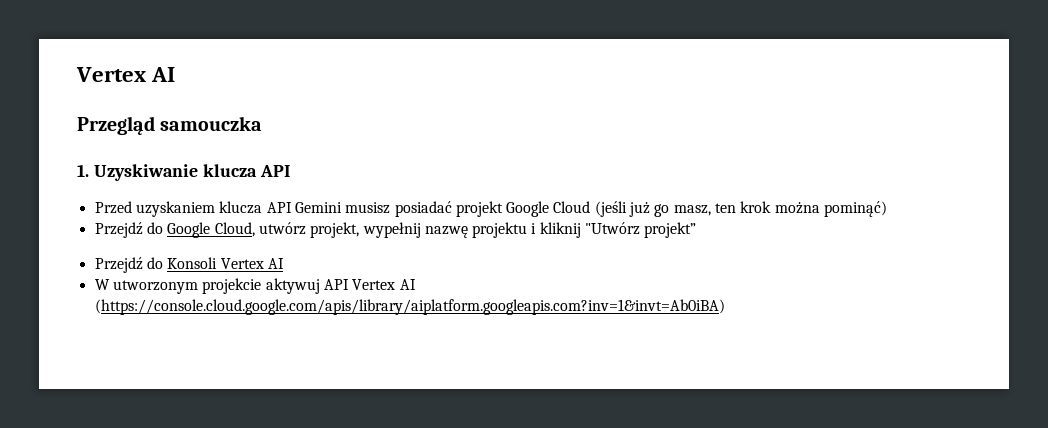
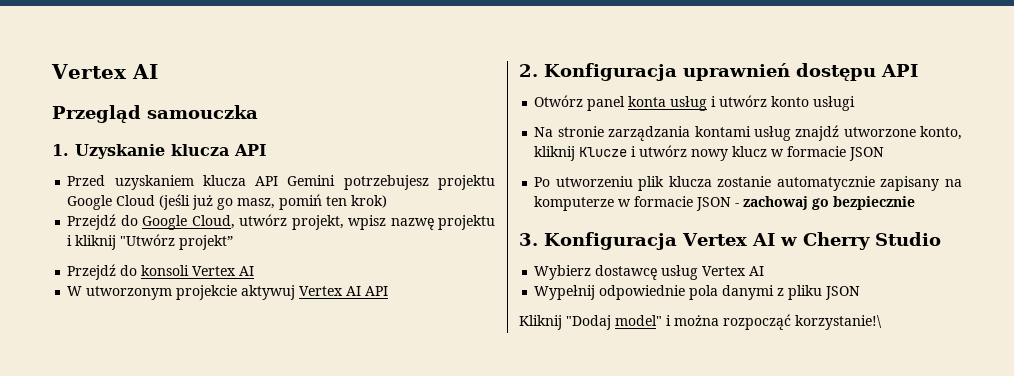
- 1. Uzyskiwanie klucza API
+ 1. Uzyskanie klucza API
- Przed uzyskaniem klucza API Gemini musisz posiadać projekt Google Cloud (jeśli już go masz, ten krok można pominąć)
+ Przed uzyskaniem klucza API Gemini potrzebujesz projektu Google Cloud (jeśli już go masz, pomiń ten krok)
- Przejdź do Google Cloud, utwórz projekt, wypełnij nazwę projektu i kliknij "Utwórz projekt”
+ Przejdź do Google Cloud, utwórz projekt, wpisz nazwę projektu i kliknij "Utwórz projekt”
- Przejdź do Konsoli Vertex AI
+ Przejdź do konsoli Vertex AI
- W utworzonym projekcie aktywuj API Vertex AI (https://console.cloud.google.com/apis/library/aiplatform.googleapis.com?inv=1&invt=Ab0iBA)
+ W utworzonym projekcie aktywuj Vertex AI API
+ 2. Konfiguracja uprawnień dostępu API
+ Otwórz panel konta usług i utwórz konto usługi
+ Na stronie zarządzania kontami usług znajdź utworzone konto, kliknij Klucze i utwórz nowy klucz w formacie JSON
+ Po utworzeniu plik klucza zostanie automatycznie zapisany na komputerze w formacie JSON - zachowaj go bezpiecznie
+ 3. Konfiguracja Vertex AI w Cherry Studio
+ Wybierz dostawcę usług Vertex AI
+ Wypełnij odpowiednie pola danymi z pliku JSON
+ Kliknij "Dodaj model" i można rozpocząć korzystanie!\

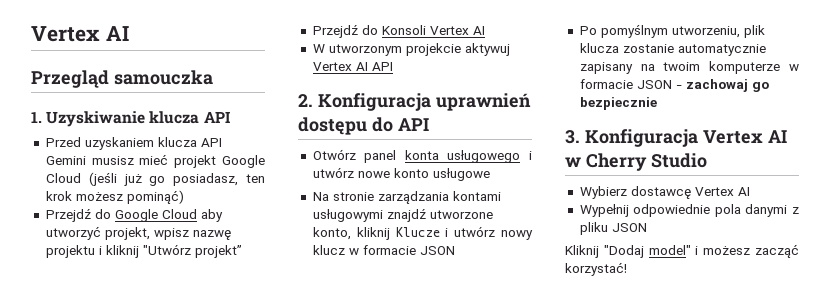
- 1. Uzyskanie klucza API
+ 1. Uzyskiwanie klucza API
- Przed uzyskaniem klucza API Gemini potrzebujesz projektu Google Cloud (jeśli już go masz, pomiń ten krok)
+ Przed uzyskaniem klucza API Gemini musisz mieć projekt Google Cloud (jeśli już go posiadasz, ten krok możesz pominąć)
- Przejdź do Google Cloud, utwórz projekt, wpisz nazwę projektu i kliknij "Utwórz projekt”
+ Przejdź do Google Cloud aby utworzyć projekt, wpisz nazwę projektu i kliknij "Utwórz projekt”
- Przejdź do konsoli Vertex AI
+ Przejdź do Konsoli Vertex AI
- 2. Konfiguracja uprawnień dostępu API
+ 2. Konfiguracja uprawnień dostępu do API
- Otwórz panel konta usług i utwórz konto usługi
+ Otwórz panel konta usługowego i utwórz nowe konto usługowe
- Na stronie zarządzania kontami usług znajdź utworzone konto, kliknij Klucze i utwórz nowy klucz w formacie JSON
+ Na stronie zarządzania kontami usługowymi znajdź utworzone konto, kliknij Klucze i utwórz nowy klucz w formacie JSON
- Po utworzeniu plik klucza zostanie automatycznie zapisany na komputerze w formacie JSON - zachowaj go bezpiecznie
+ Po pomyślnym utworzeniu, plik klucza zostanie automatycznie zapisany na twoim komputerze w formacie JSON - zachowaj go bezpiecznie
- Wybierz dostawcę usług Vertex AI
+ Wybierz dostawcę Vertex AI
- Kliknij "Dodaj model" i można rozpocząć korzystanie!\
+ Kliknij "Dodaj model" i możesz zacząć korzystać!

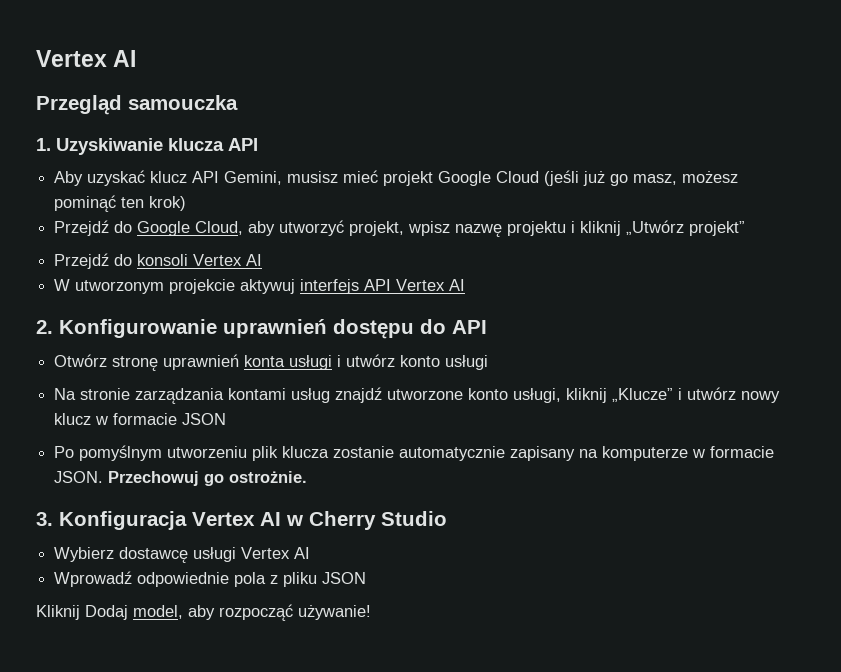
- Przed uzyskaniem klucza API Gemini musisz mieć projekt Google Cloud (jeśli już go posiadasz, ten krok możesz pominąć)
+ Aby uzyskać klucz API Gemini, musisz mieć projekt Google Cloud (jeśli już go masz, możesz pominąć ten krok)
- Przejdź do Google Cloud aby utworzyć projekt, wpisz nazwę projektu i kliknij "Utwórz projekt”
+ Przejdź do Google Cloud, aby utworzyć projekt, wpisz nazwę projektu i kliknij „Utwórz projekt”
- Przejdź do Konsoli Vertex AI
+ Przejdź do konsoli Vertex AI
- W utworzonym projekcie aktywuj Vertex AI API
+ W utworzonym projekcie aktywuj interfejs API Vertex AI
- 2. Konfiguracja uprawnień dostępu do API
+ 2. Konfigurowanie uprawnień dostępu do API
- Otwórz panel konta usługowego i utwórz nowe konto usługowe
+ Otwórz stronę uprawnień konta usługi i utwórz konto usługi
- Na stronie zarządzania kontami usługowymi znajdź utworzone konto, kliknij Klucze i utwórz nowy klucz w formacie JSON
+ Na stronie zarządzania kontami usług znajdź utworzone konto usługi, kliknij „Klucze” i utwórz nowy klucz w formacie JSON
- Po pomyślnym utworzeniu, plik klucza zostanie automatycznie zapisany na twoim komputerze w formacie JSON - zachowaj go bezpiecznie
+ Po pomyślnym utworzeniu plik klucza zostanie automatycznie zapisany na komputerze w formacie JSON. Przechowuj go ostrożnie.
- Wybierz dostawcę Vertex AI
- Wypełnij odpowiednie pola danymi z pliku JSON
+ Wybierz dostawcę usługi Vertex AI
+ Wprowadź odpowiednie pola z pliku JSON
- Kliknij "Dodaj model" i możesz zacząć korzystać!
+ Kliknij Dodaj model, aby rozpocząć używanie!

